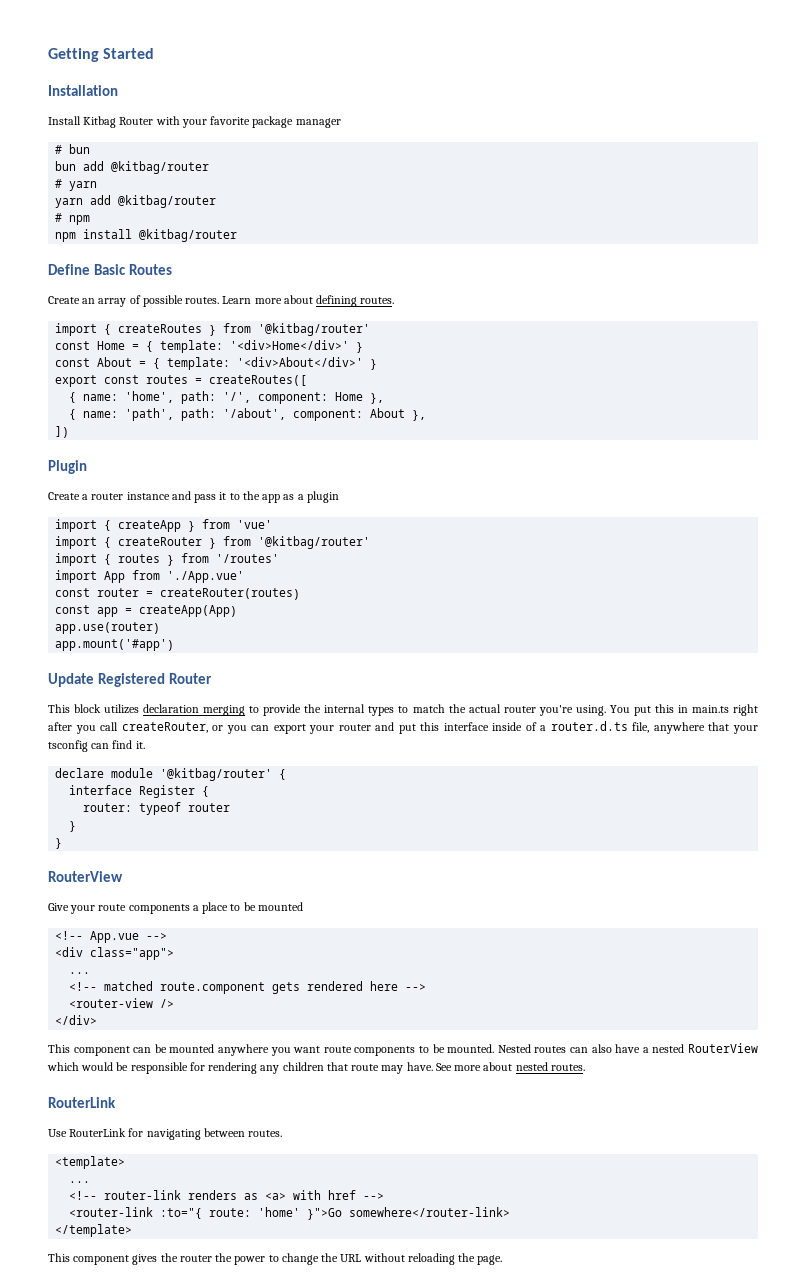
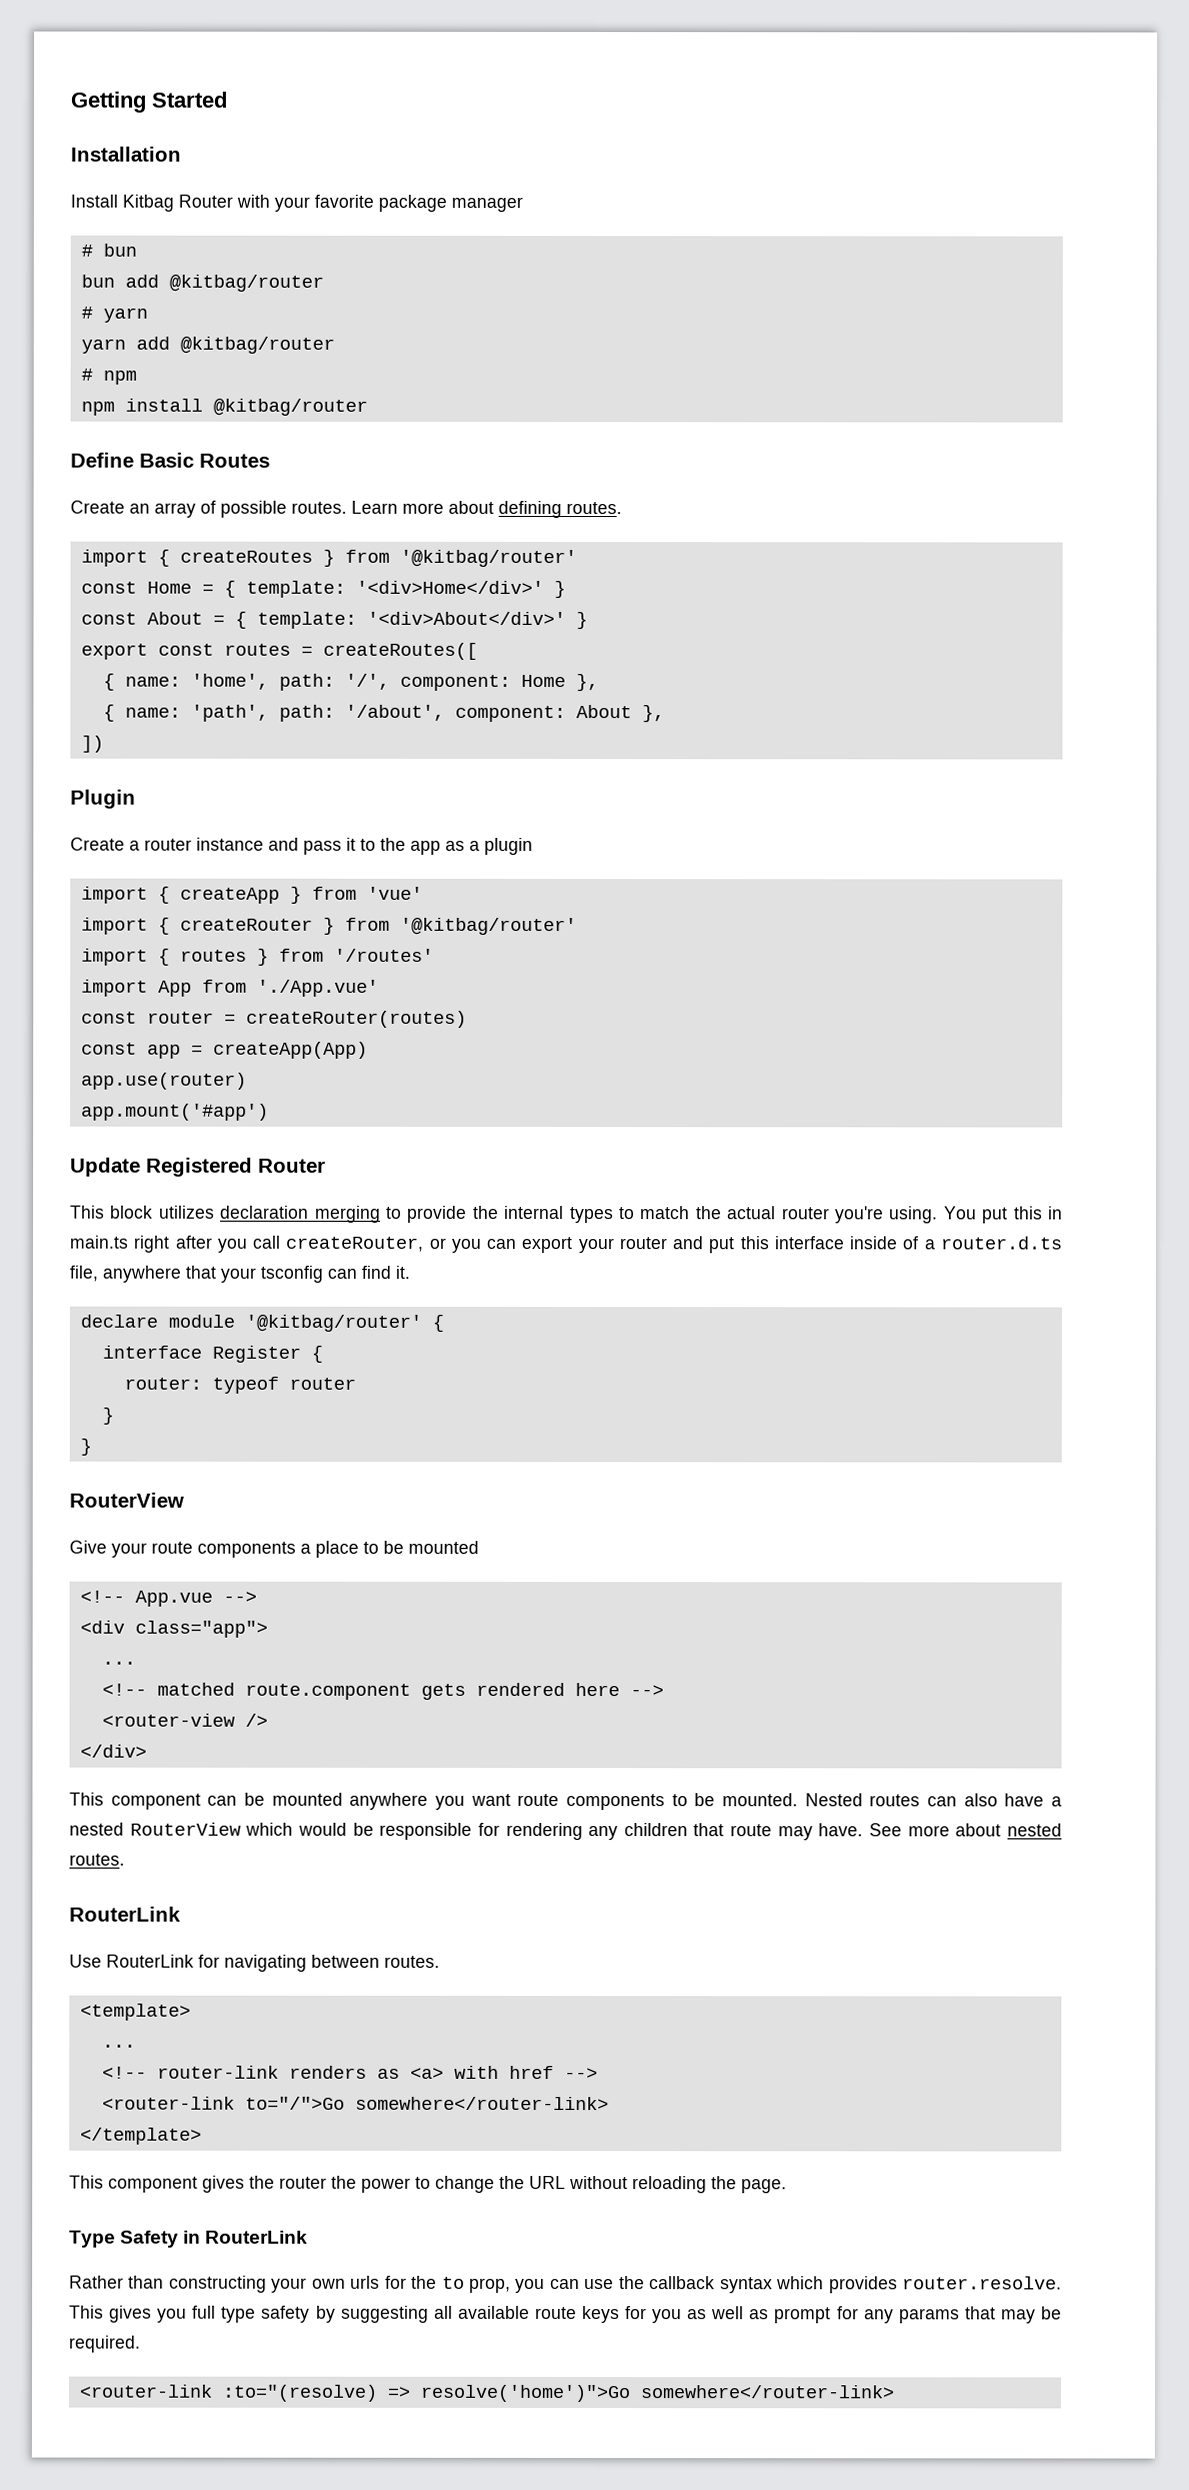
- <router-link :to="{ route: 'home' }">Go somewhere</router-link>
+ <router-link to="/">Go somewhere</router-link>
+ Type Safety in RouterLink
+ Rather than constructing your own urls for the to prop, you can use the callback syntax which provides router.resolve. This gives you full type safety by suggesting all available route keys for you as well as prompt for any params that may be required.
+ <router-link :to="(resolve) => resolve('home')">Go somewhere</router-link>

